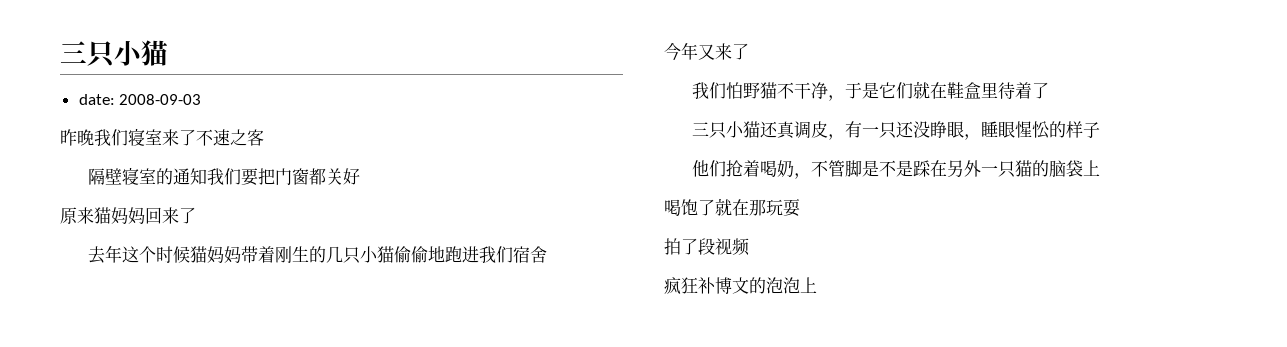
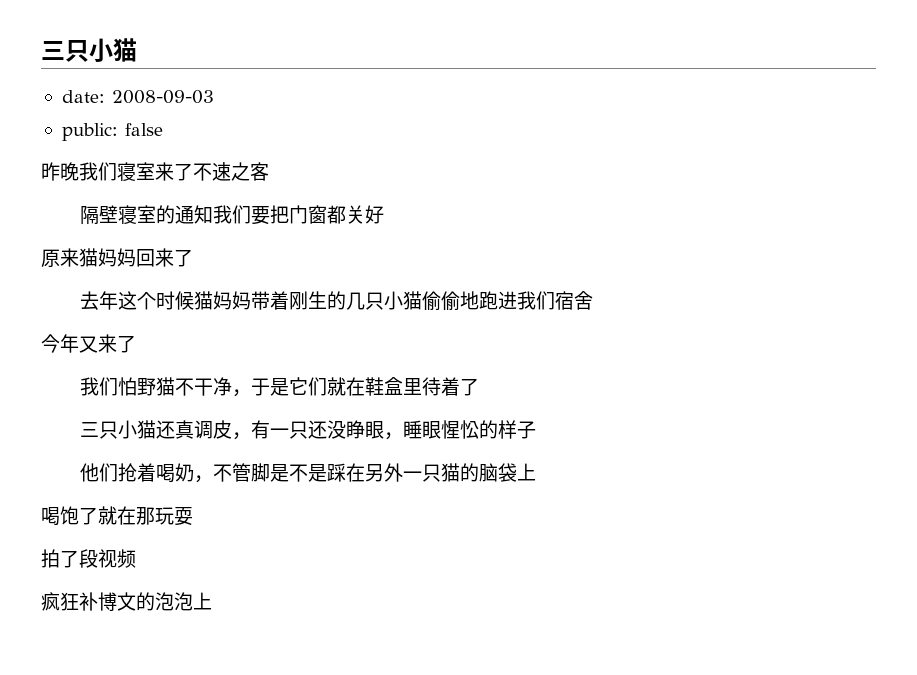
+ public: false

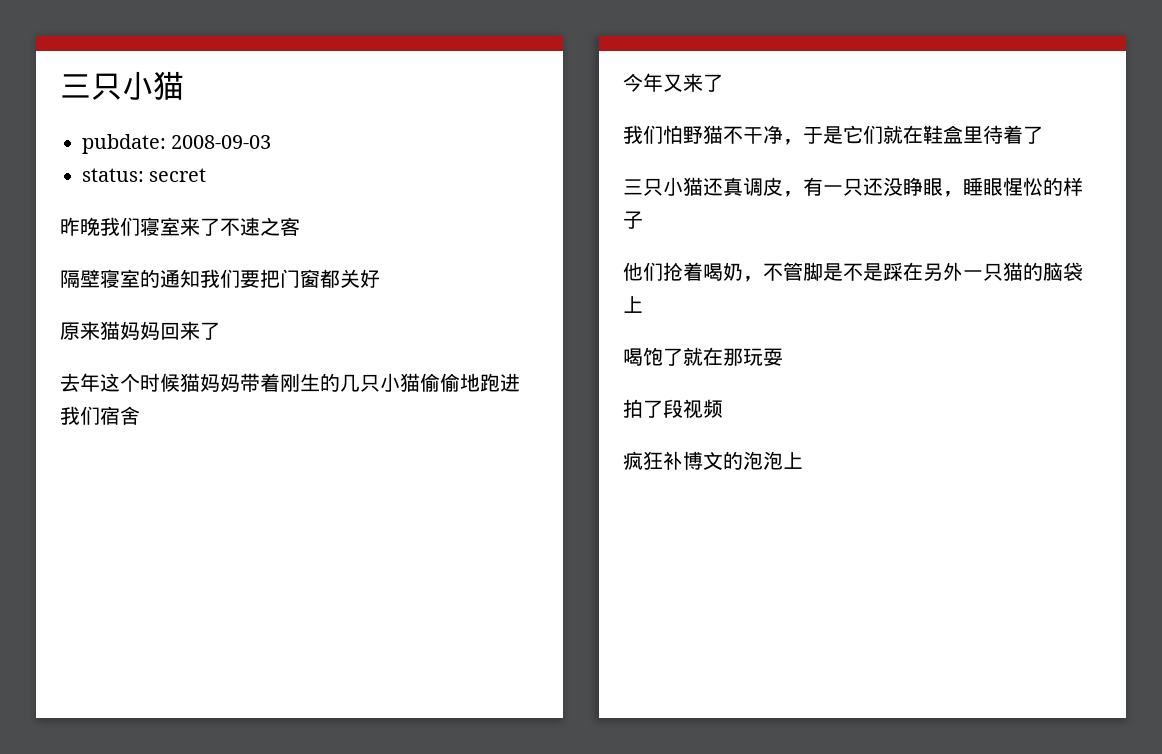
- date: 2008-09-03
+ pubdate: 2008-09-03
- public: false
+ status: secret

